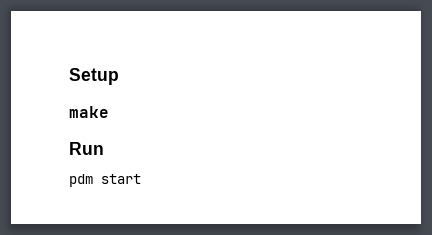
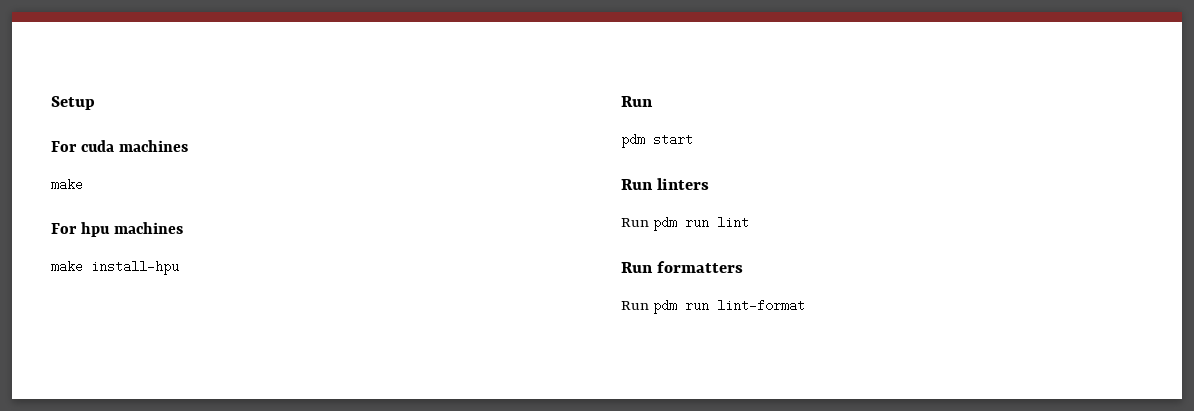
+ For cuda machines
  make
+ For hpu machines
+ make install-hpu
  Run
  pdm start
+ Run linters
+ Run pdm run lint
+ Run formatters
+ Run pdm run lint-format

